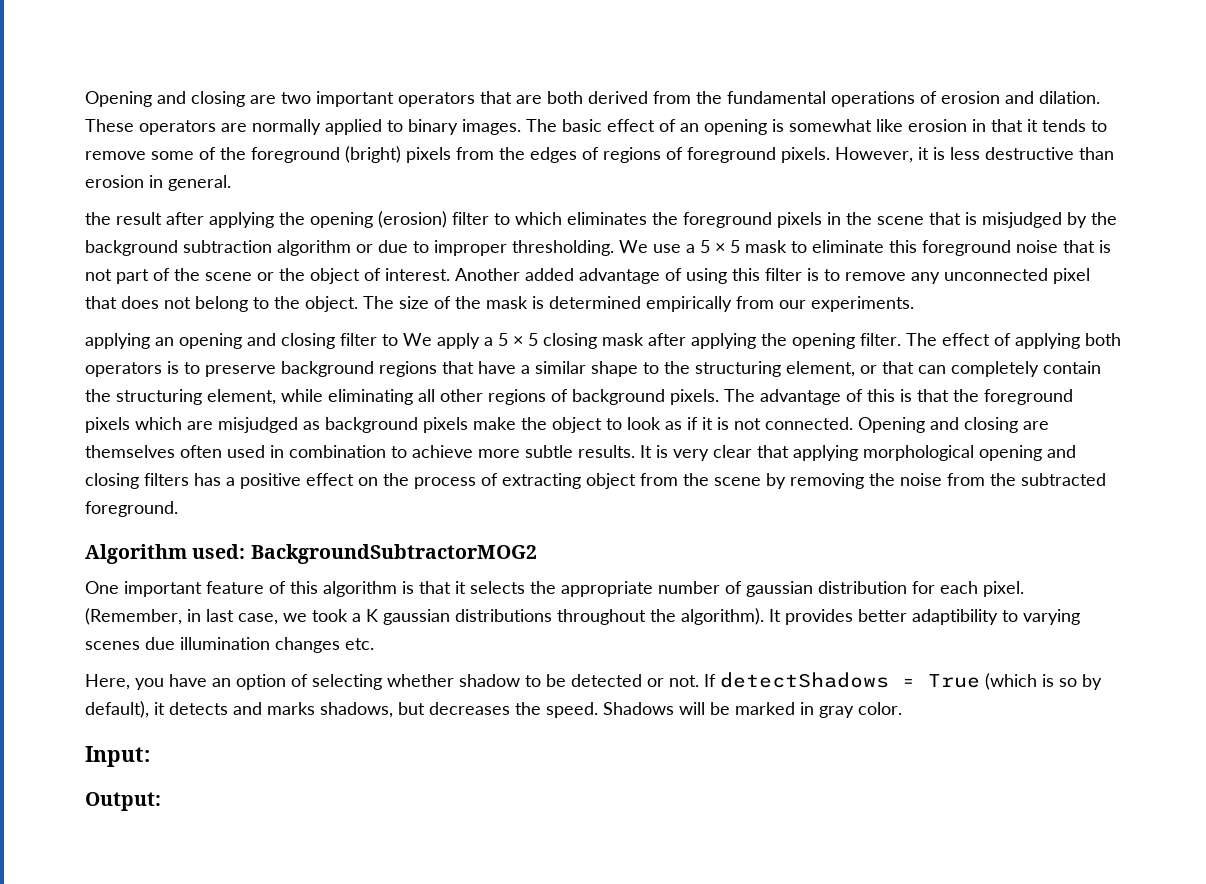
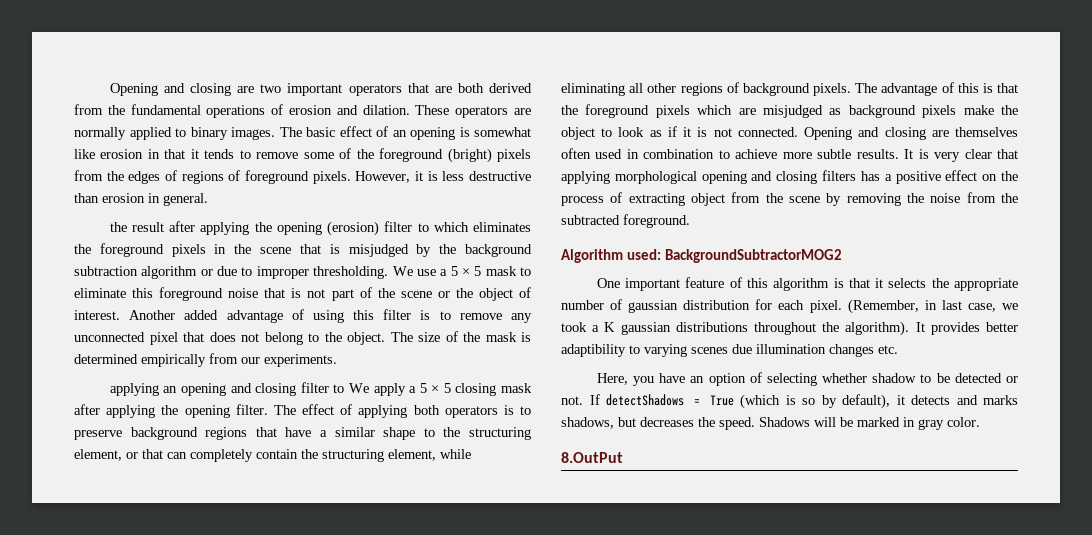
- Input:
- Output:
+ 8.OutPut

